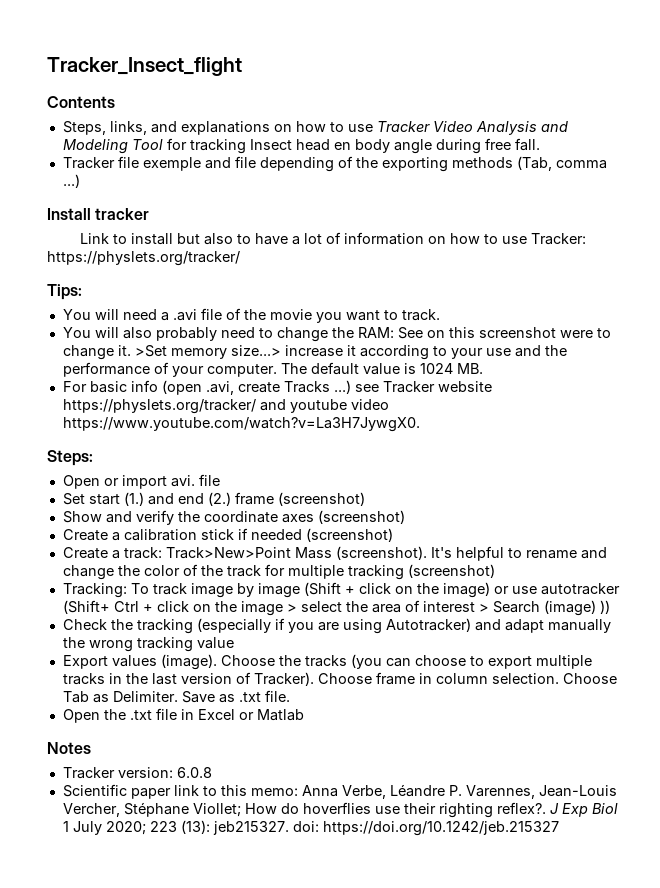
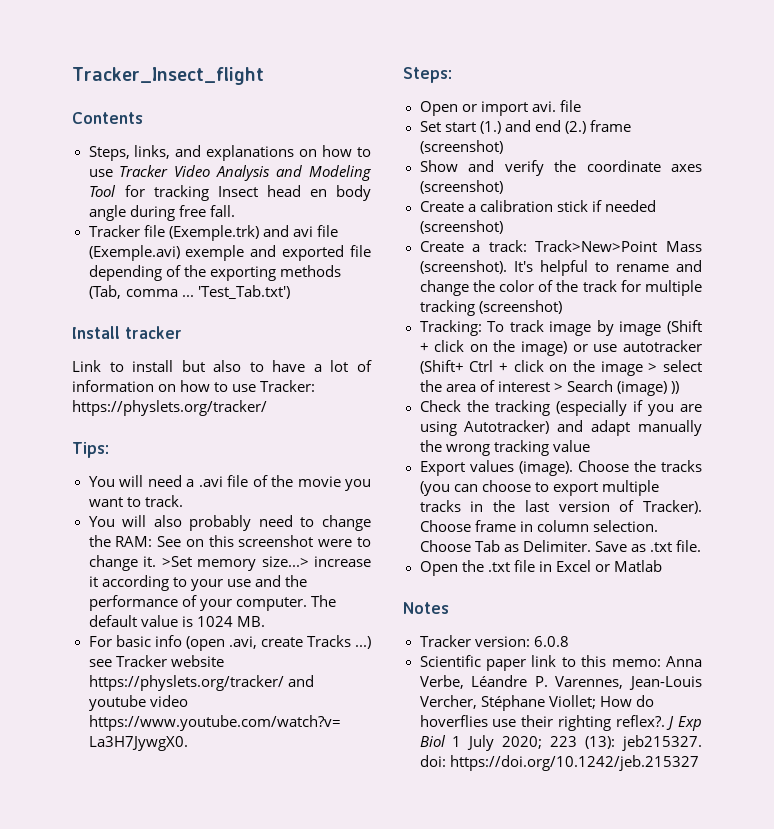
- Tracker file exemple and file depending of the exporting methods (Tab, comma ...)
+ Tracker file (Exemple.trk) and avi file (Exemple.avi) exemple and exported file depending of the exporting methods (Tab, comma ... 'Test_Tab.txt')

